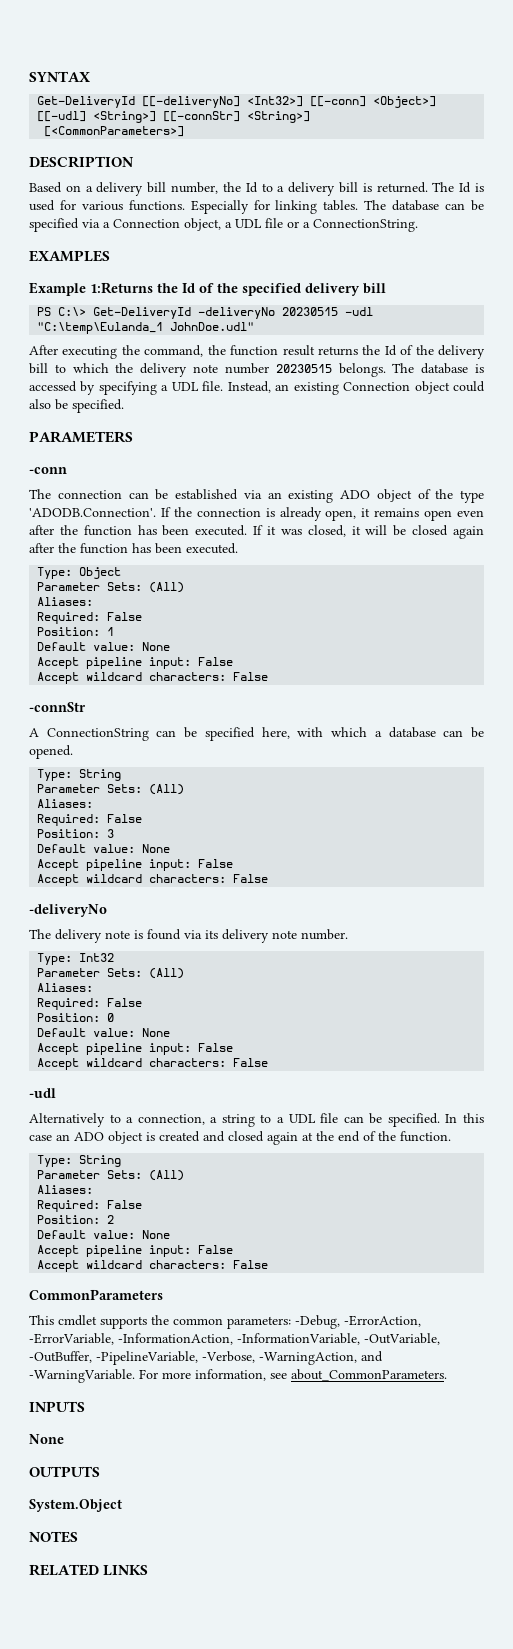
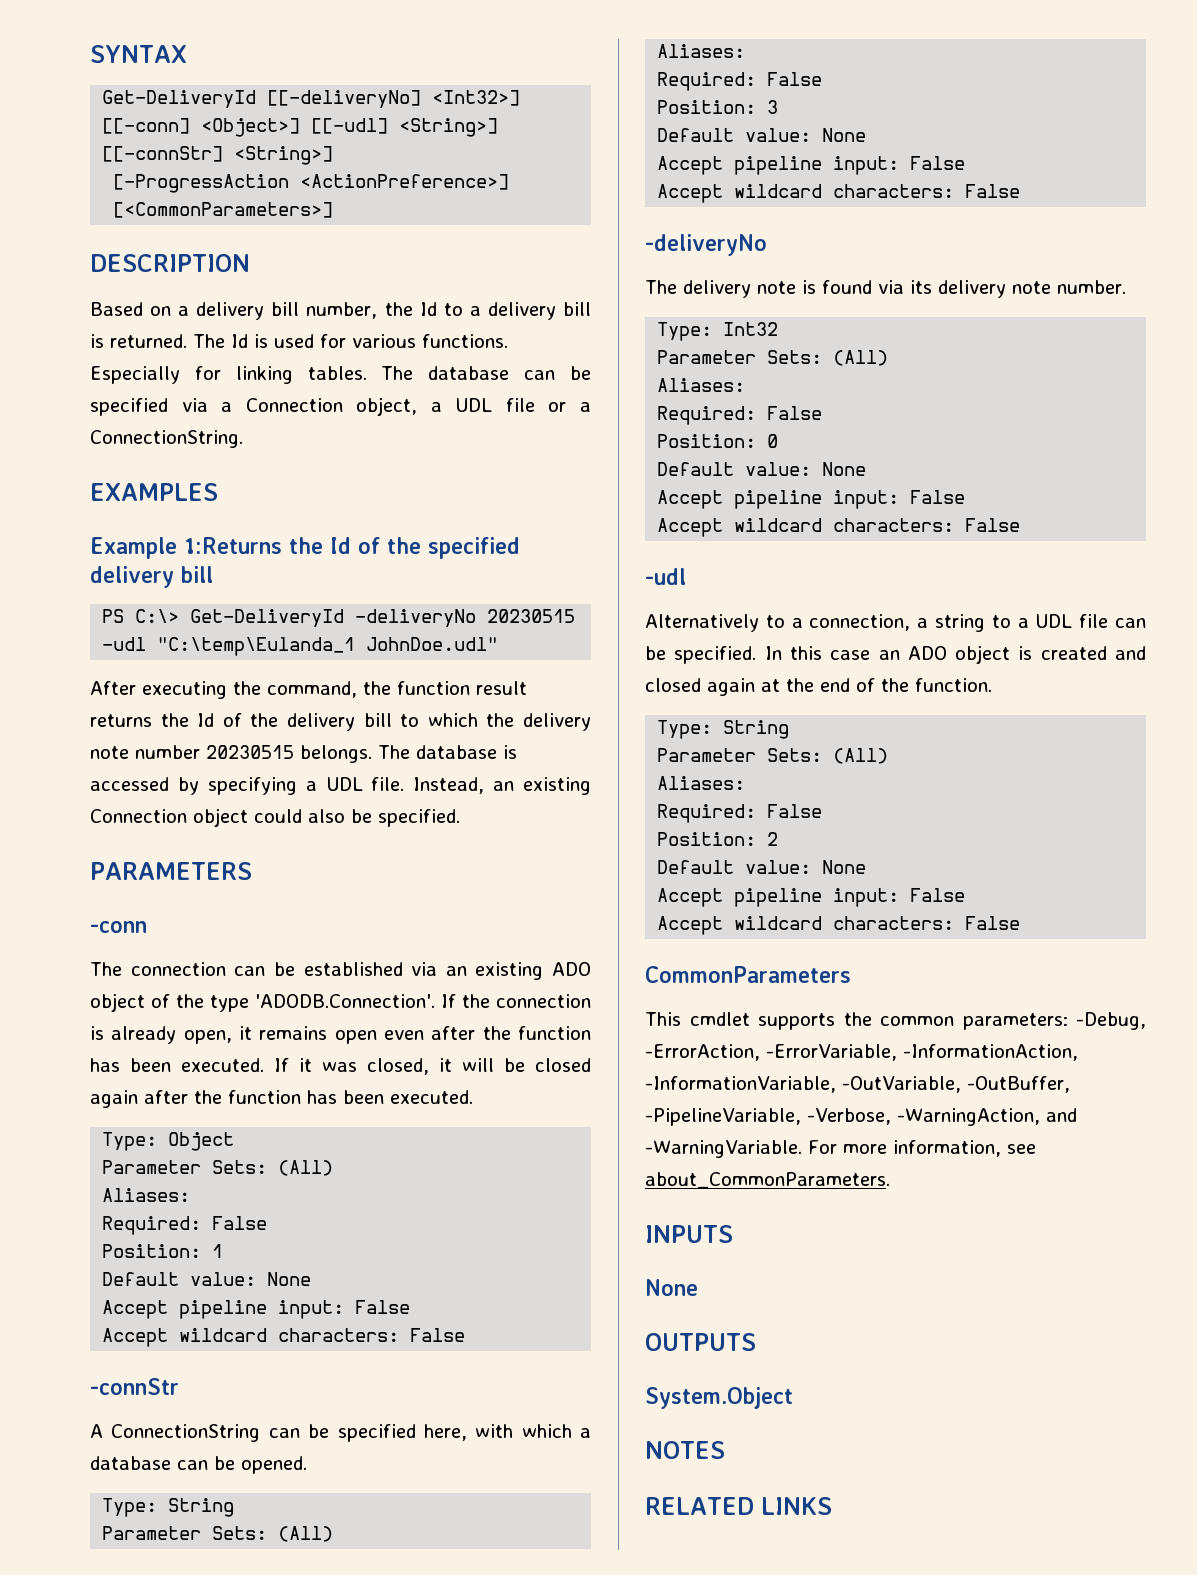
- [<CommonParameters>]
+ [-ProgressAction <ActionPreference>] [<CommonParameters>]

